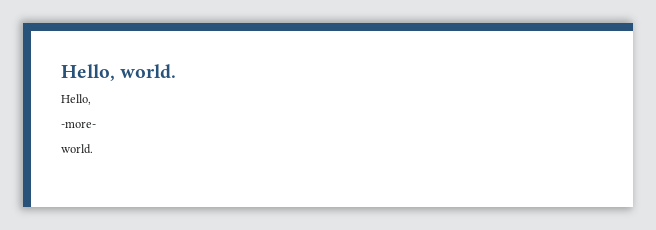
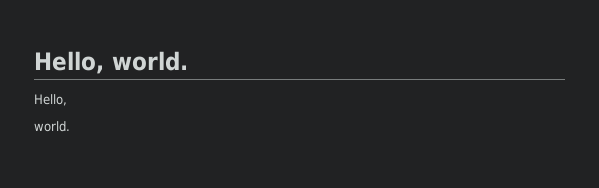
- -more-

